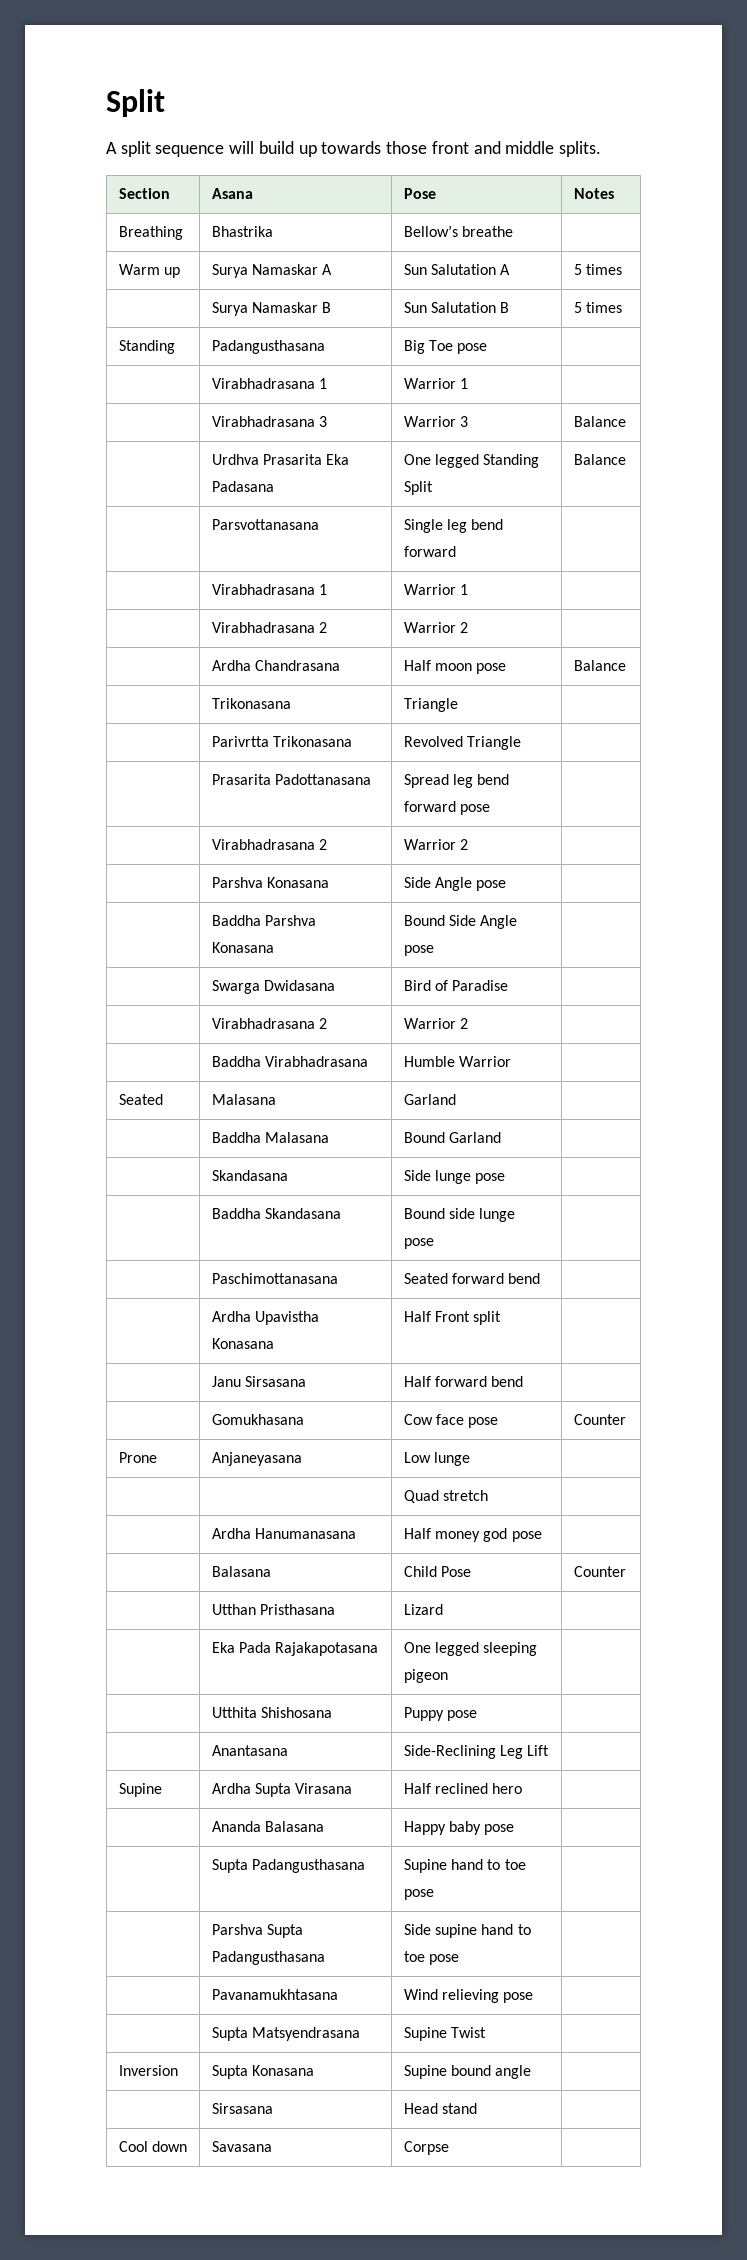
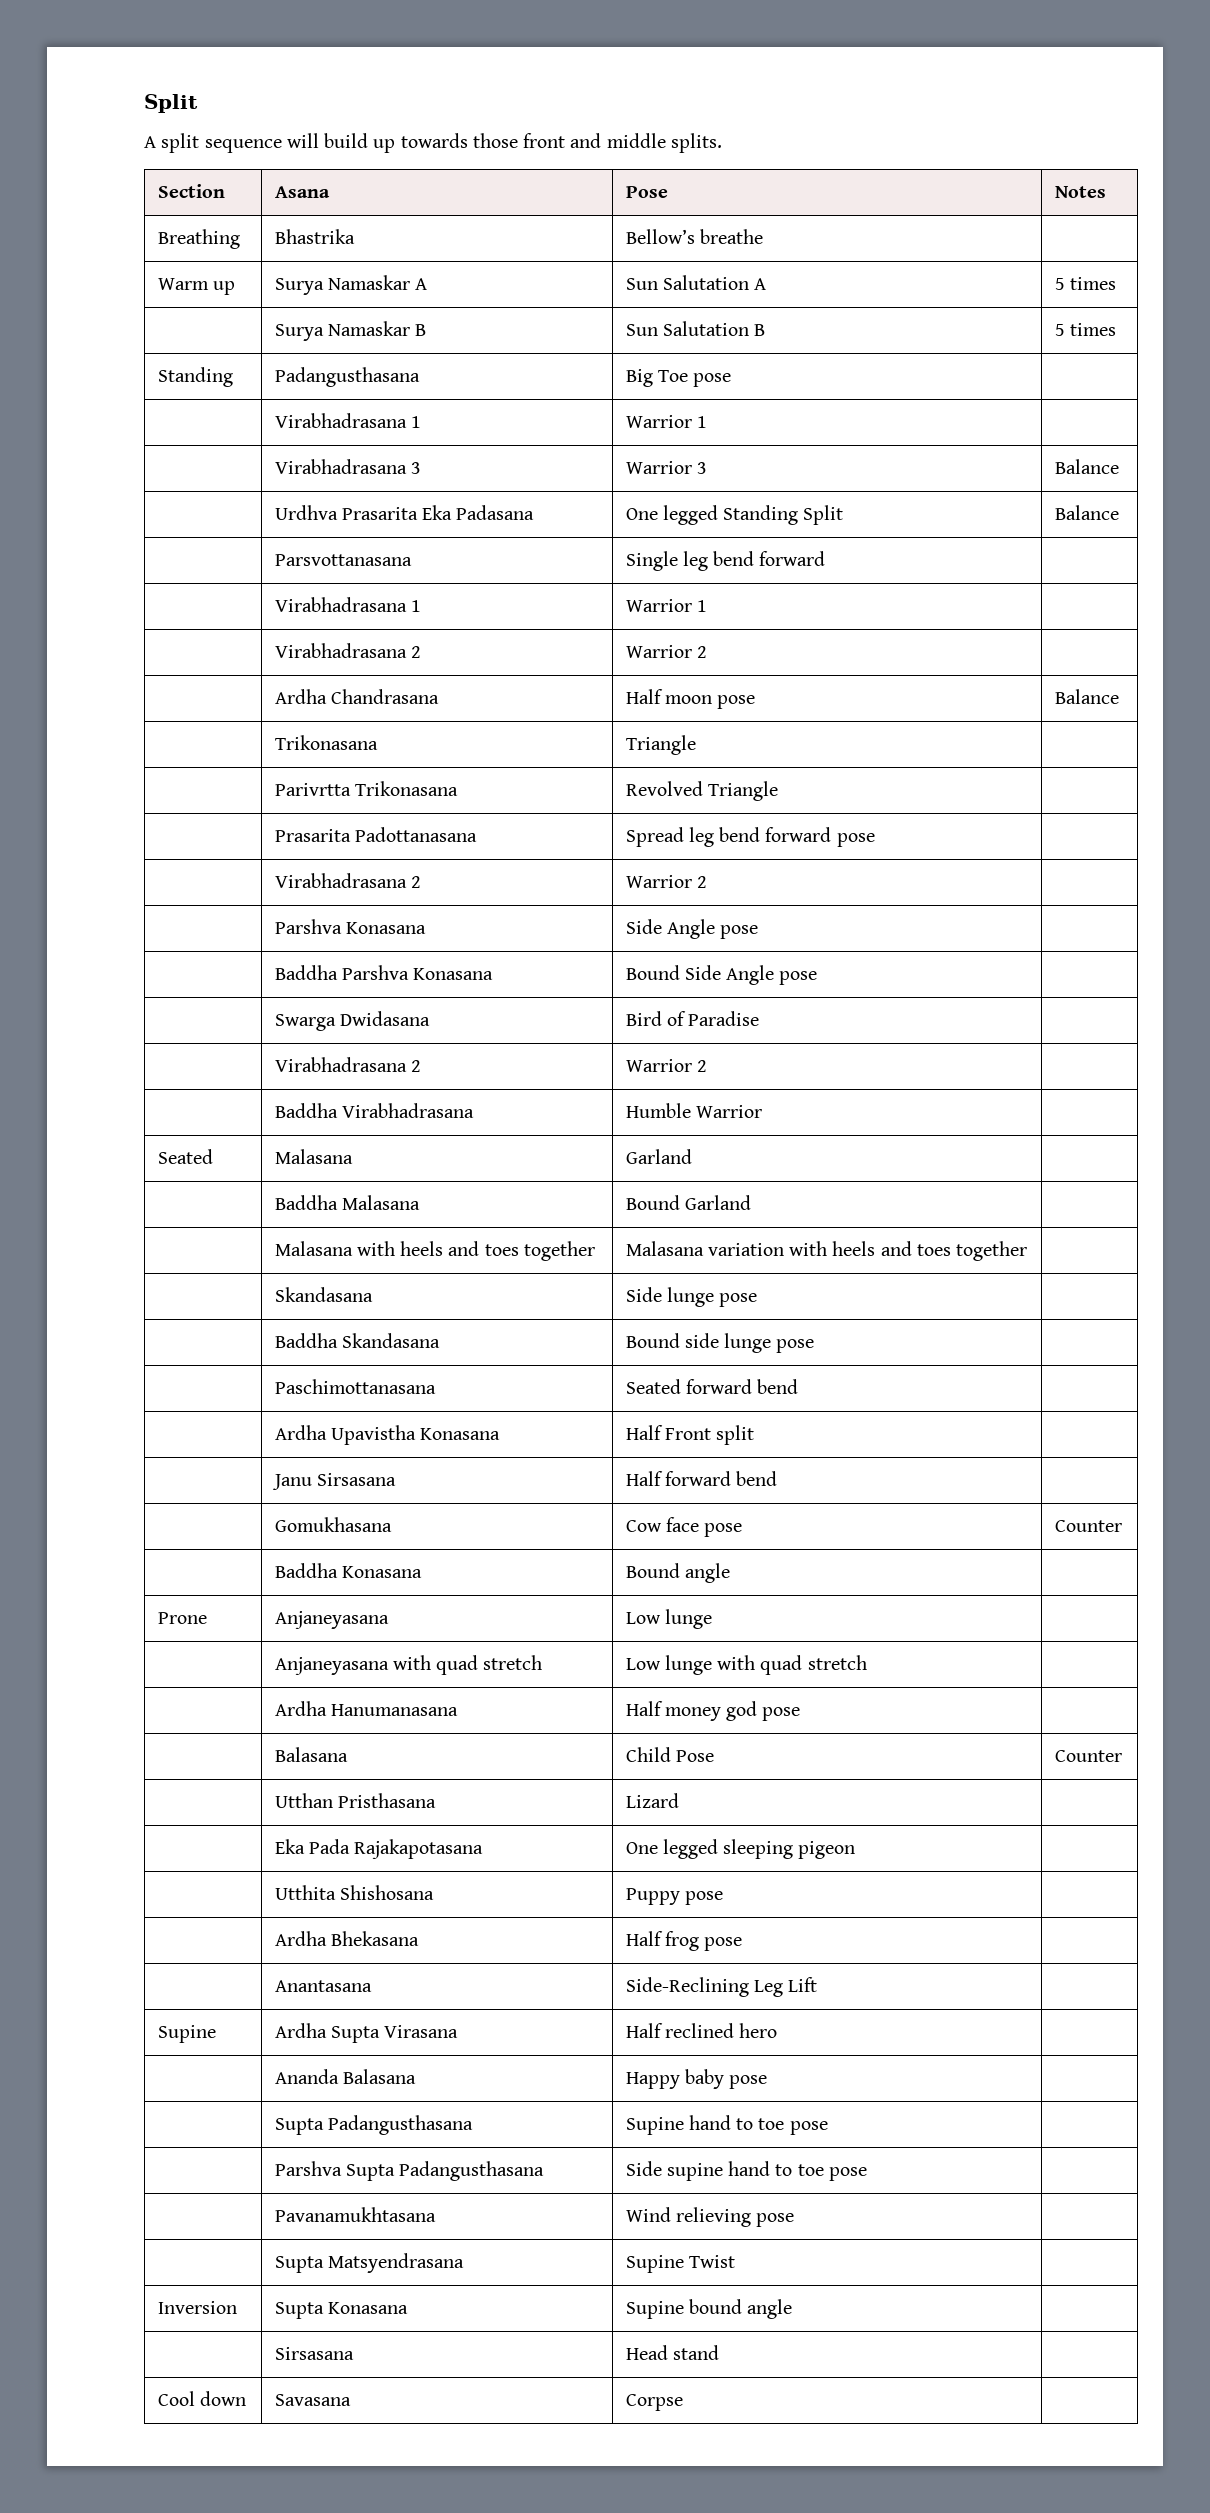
+ | Malasana with heels and toes together | Malasana variation with heels and toes together |
+ | Baddha Konasana | Bound angle |
- | | Quad stretch |
+ | Anjaneyasana with quad stretch | Low lunge with quad stretch |
+ | Ardha Bhekasana | Half frog pose |

